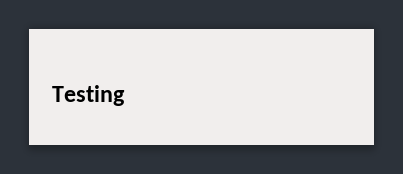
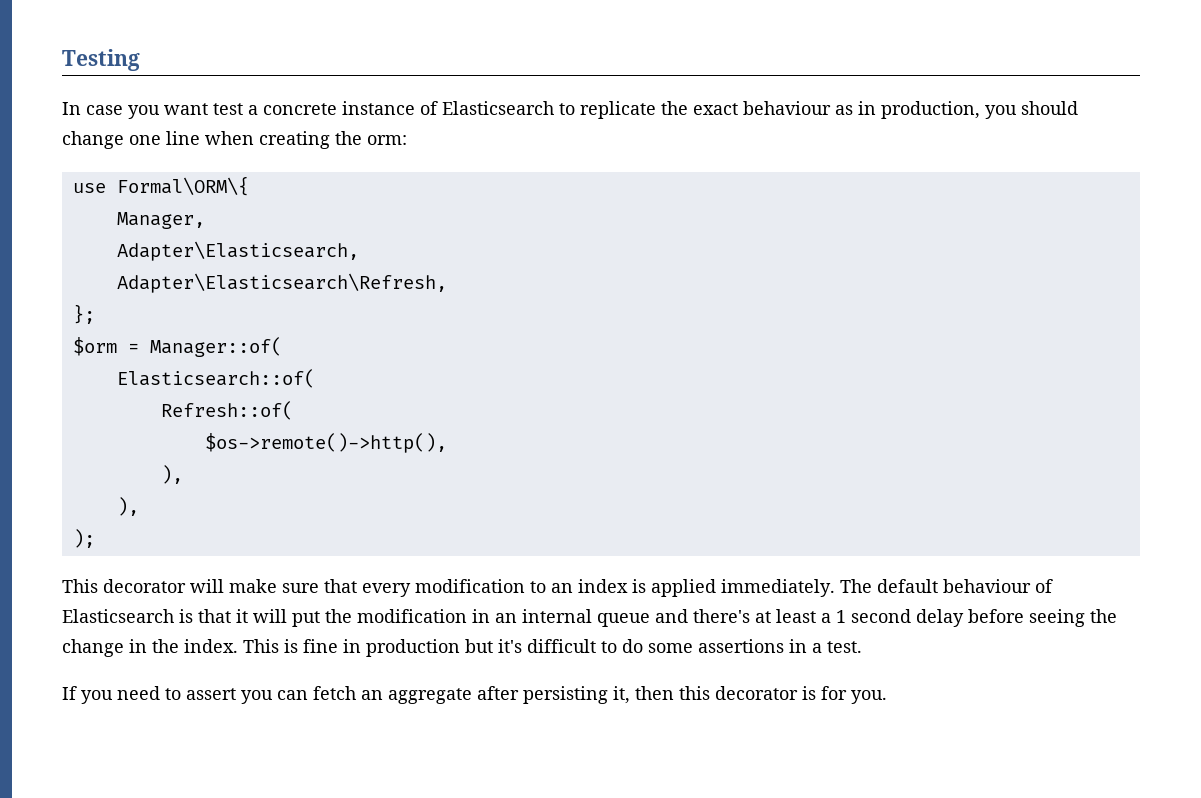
+ In case you want test a concrete instance of Elasticsearch to replicate the exact behaviour as in production, you should change one line when creating the orm:
+ use Formal\ORM\{
+ Manager,
+ Adapter\Elasticsearch,
+ Adapter\Elasticsearch\Refresh,
+ };
+ $orm = Manager::of(
+ Elasticsearch::of(
+ Refresh::of(
+ $os->remote()->http(),
+ ),
+ ),
+ );
+ This decorator will make sure that every modification to an index is applied immediately. The default behaviour of Elasticsearch is that it will put the modification in an internal queue and there's at least a 1 second delay before seeing the change in the index. This is fine in production but it's difficult to do some assertions in a test.
+ If you need to assert you can fetch an aggregate after persisting it, then this decorator is for you.

